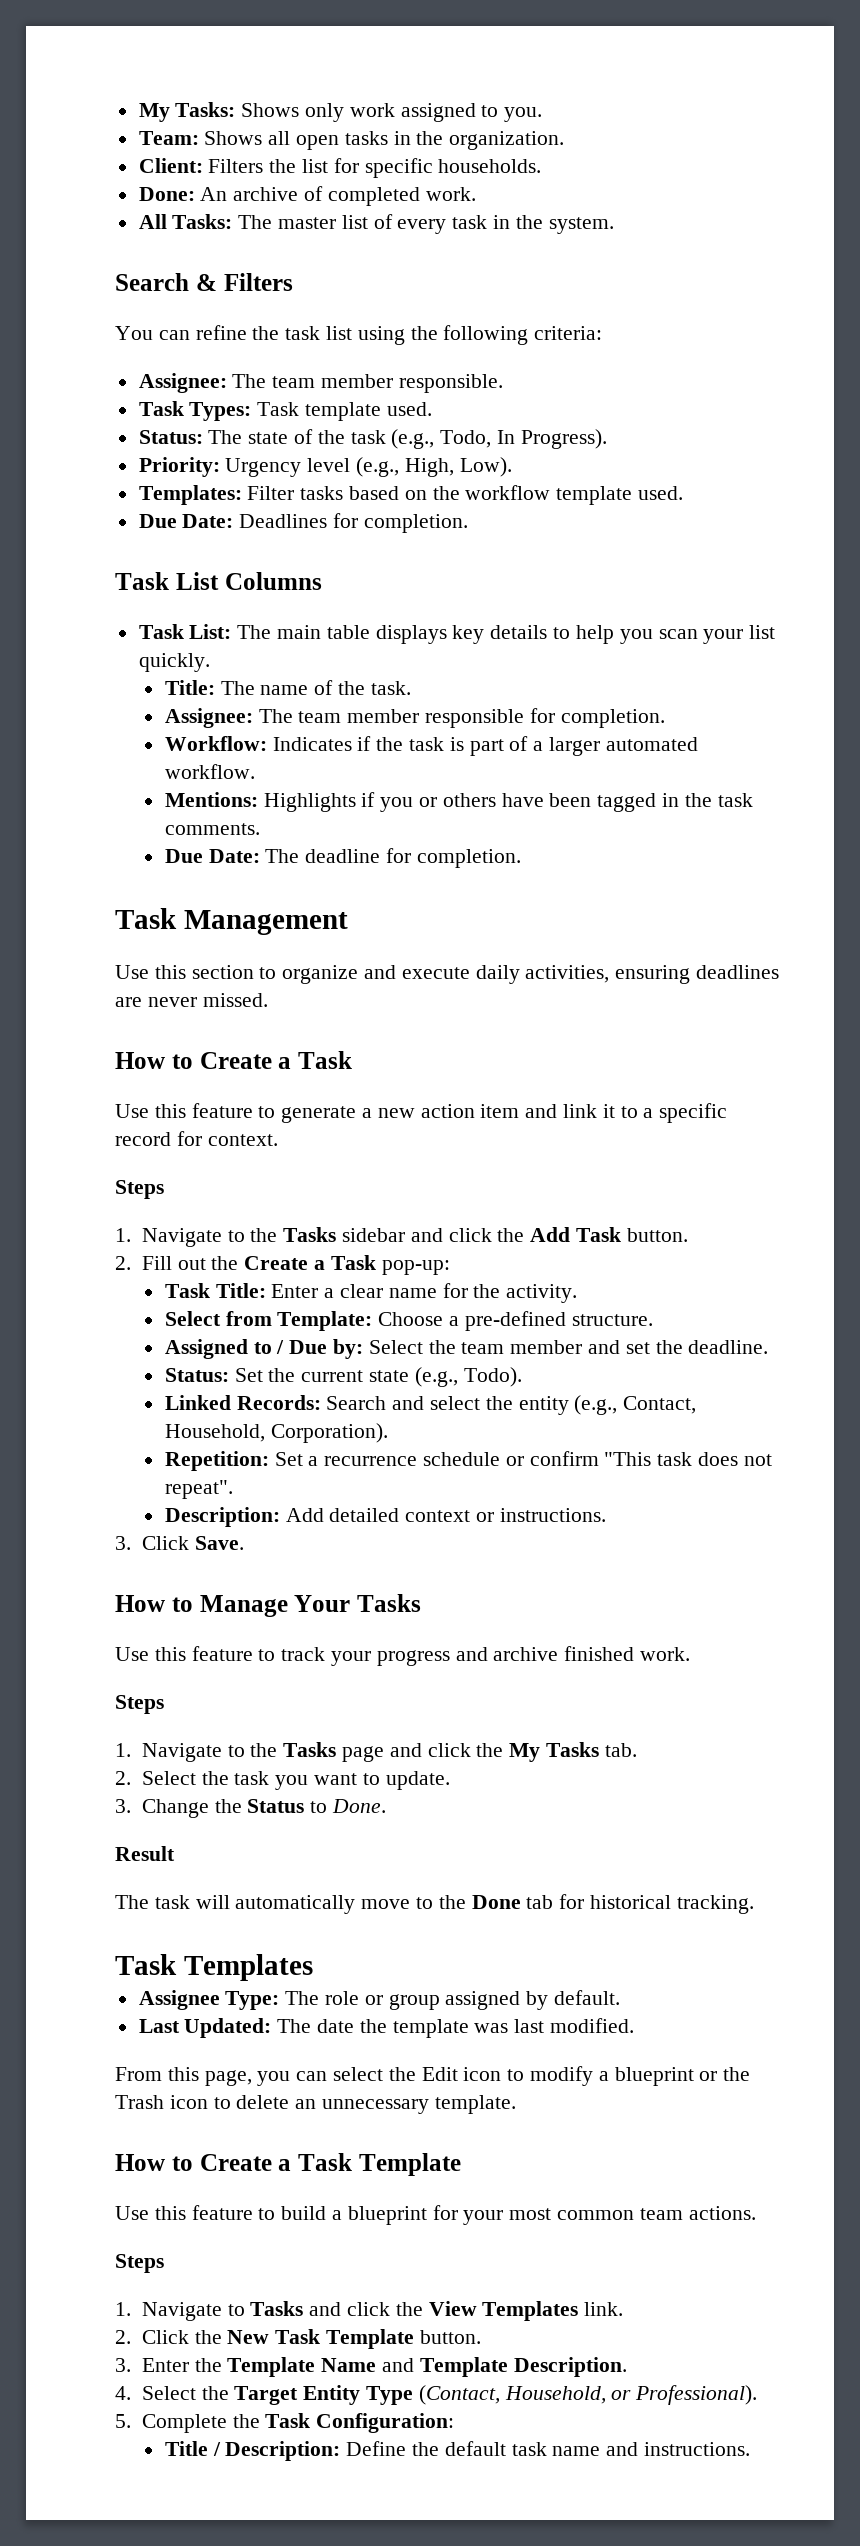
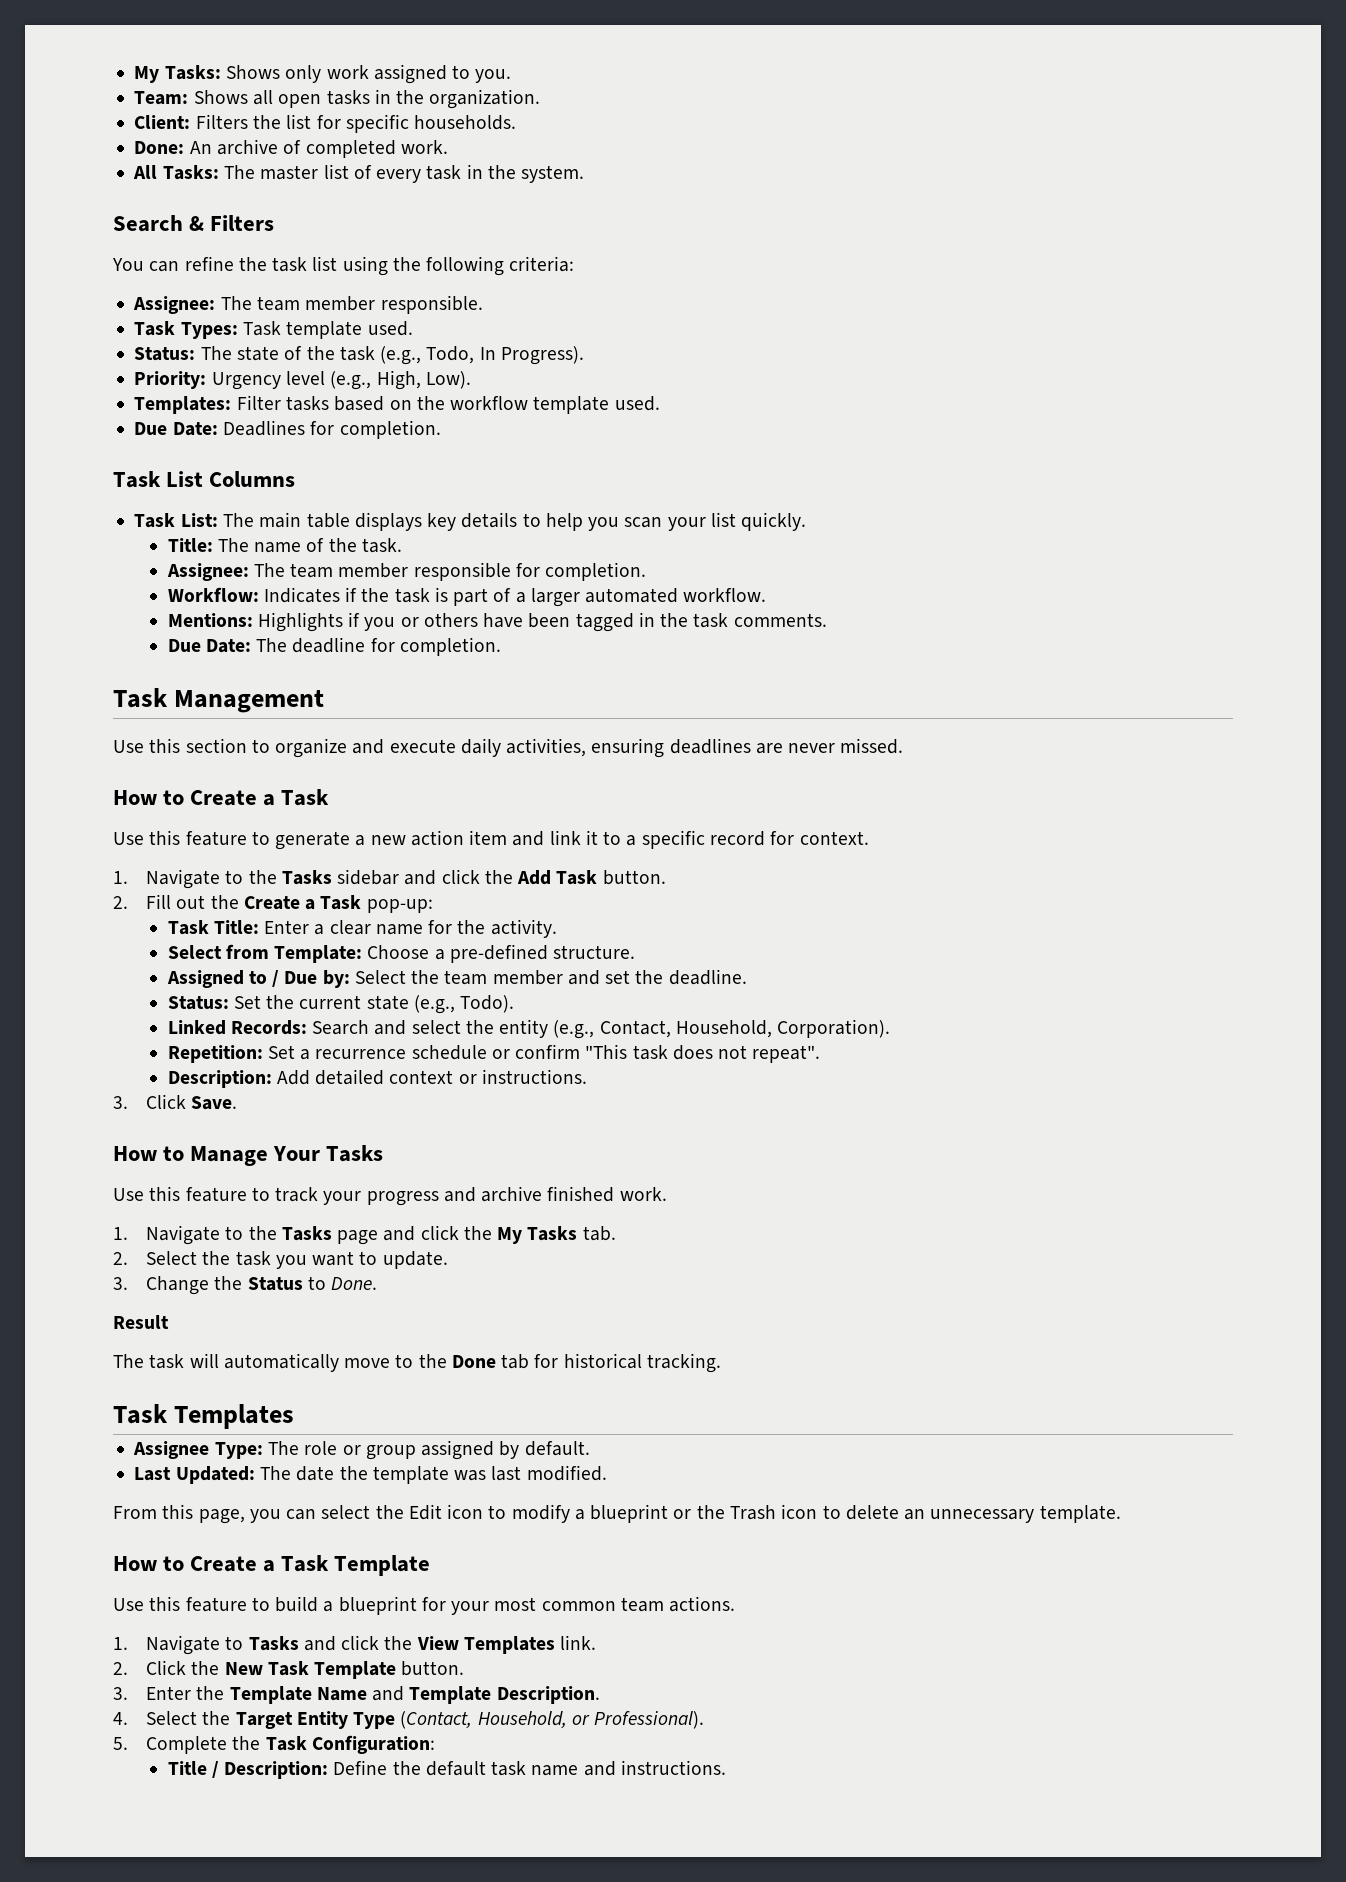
  Use this feature to generate a new action item and link it to a specific record for context.
- Steps
  Use this feature to track your progress and archive finished work.
- Steps
  Use this feature to build a blueprint for your most common team actions.
- Steps

